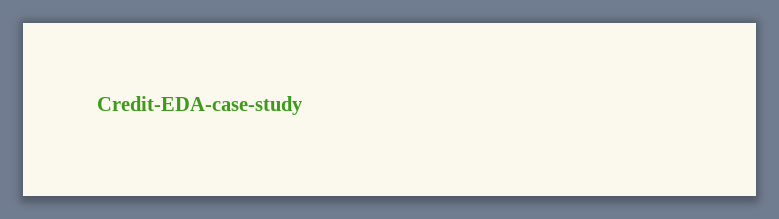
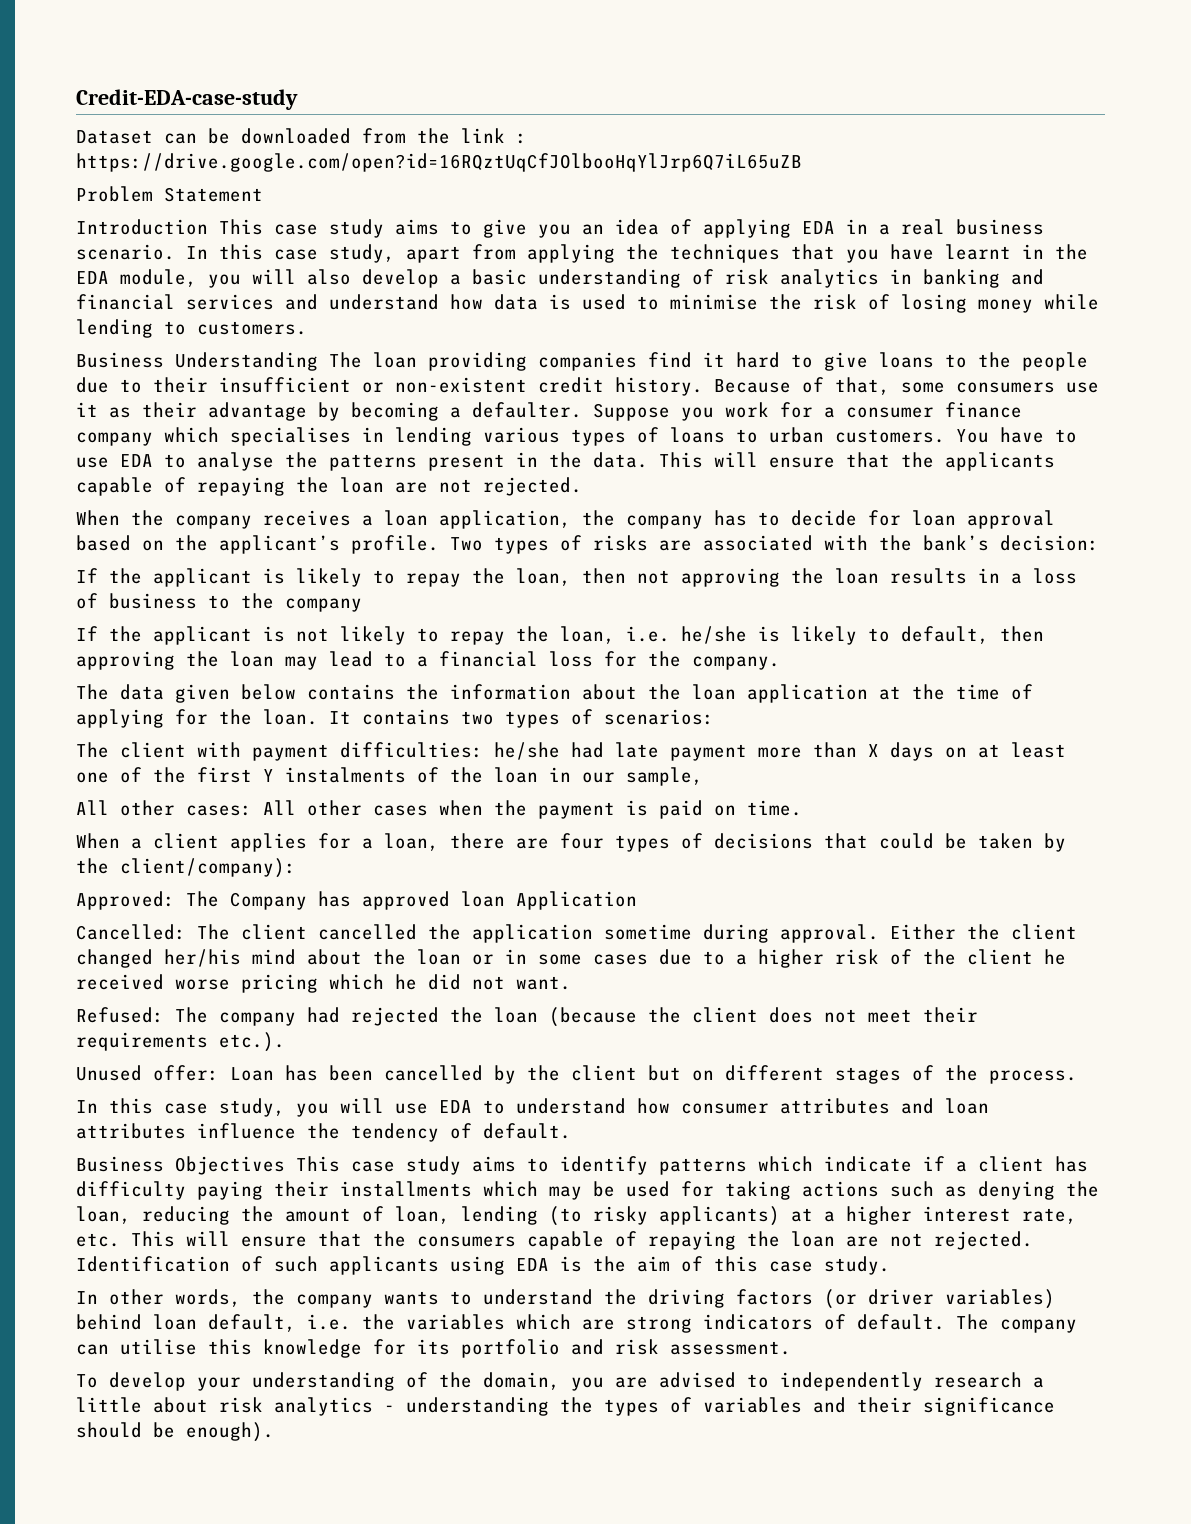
+ Dataset can be downloaded from the link : https://drive.google.com/open?id=16RQztUqCfJOlbooHqYlJrp6Q7iL65uZB
+ Problem Statement
+ Introduction This case study aims to give you an idea of applying EDA in a real business scenario. In this case study, apart from applying the techniques that you have learnt in the EDA module, you will also develop a basic understanding of risk analytics in banking and financial services and understand how data is used to minimise the risk of losing money while lending to customers.
+ Business Understanding The loan providing companies find it hard to give loans to the people due to their insufficient or non-existent credit history. Because of that, some consumers use it as their advantage by becoming a defaulter. Suppose you work for a consumer finance company which specialises in lending various types of loans to urban customers. You have to use EDA to analyse the patterns present in the data. This will ensure that the applicants capable of repaying the loan are not rejected.
+ When the company receives a loan application, the company has to decide for loan approval based on the applicant’s profile. Two types of risks are associated with the bank’s decision:
+ If the applicant is likely to repay the loan, then not approving the loan results in a loss of business to the company
+ If the applicant is not likely to repay the loan, i.e. he/she is likely to default, then approving the loan may lead to a financial loss for the company.
+ The data given below contains the information about the loan application at the time of applying for the loan. It contains two types of scenarios:
+ The client with payment difficulties: he/she had late payment more than X days on at least one of the first Y instalments of the loan in our sample,
+ All other cases: All other cases when the payment is paid on time.
+ When a client applies for a loan, there are four types of decisions that could be taken by the client/company):
+ Approved: The Company has approved loan Application
+ Cancelled: The client cancelled the application sometime during approval. Either the client changed her/his mind about the loan or in some cases due to a higher risk of the client he received worse pricing which he did not want.
+ Refused: The company had rejected the loan (because the client does not meet their requirements etc.).
+ Unused offer: Loan has been cancelled by the client but on different stages of the process.
+ In this case study, you will use EDA to understand how consumer attributes and loan attributes influence the tendency of default.
+ Business Objectives This case study aims to identify patterns which indicate if a client has difficulty paying their installments which may be used for taking actions such as denying the loan, reducing the amount of loan, lending (to risky applicants) at a higher interest rate, etc. This will ensure that the consumers capable of repaying the loan are not rejected. Identification of such applicants using EDA is the aim of this case study.
+ In other words, the company wants to understand the driving factors (or driver variables) behind loan default, i.e. the variables which are strong indicators of default. The company can utilise this knowledge for its portfolio and risk assessment.
+ To develop your understanding of the domain, you are advised to independently research a little about risk analytics - understanding the types of variables and their significance should be enough).

